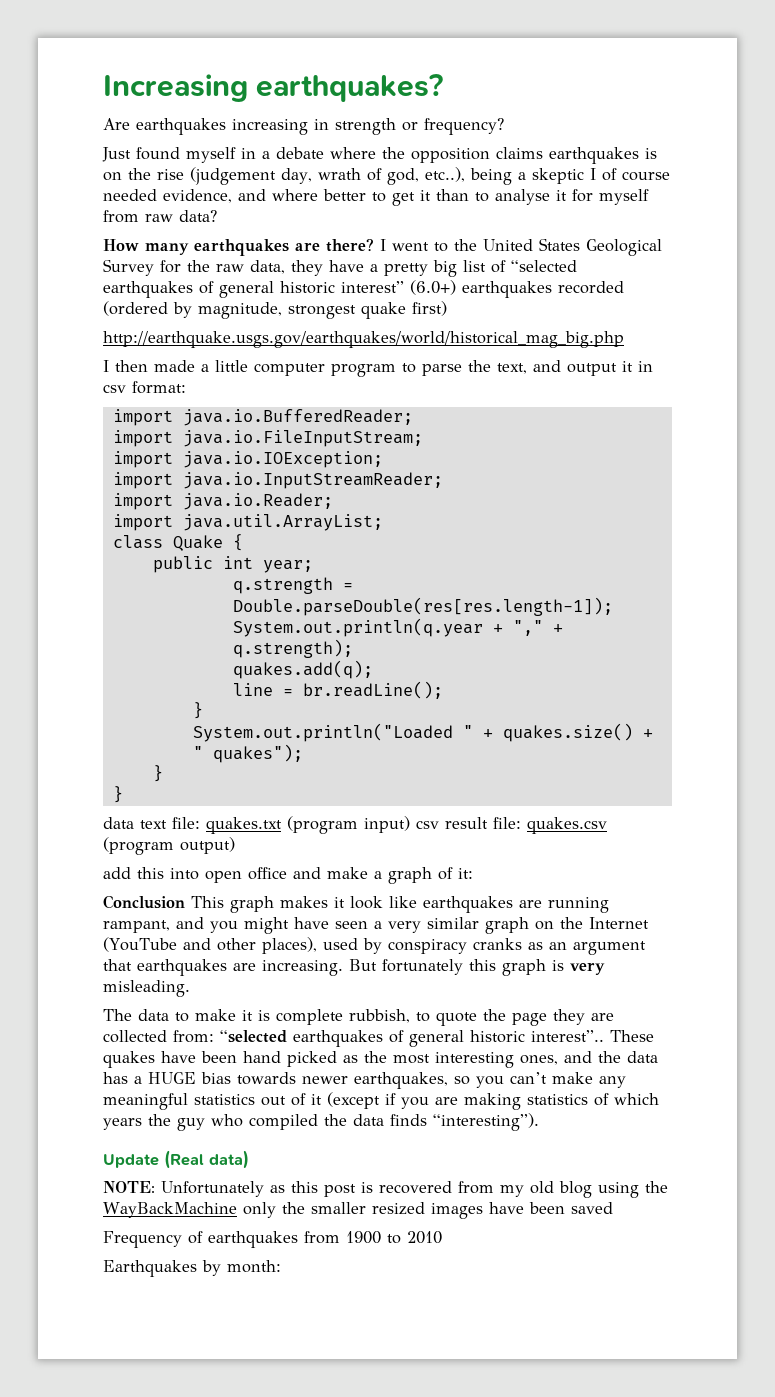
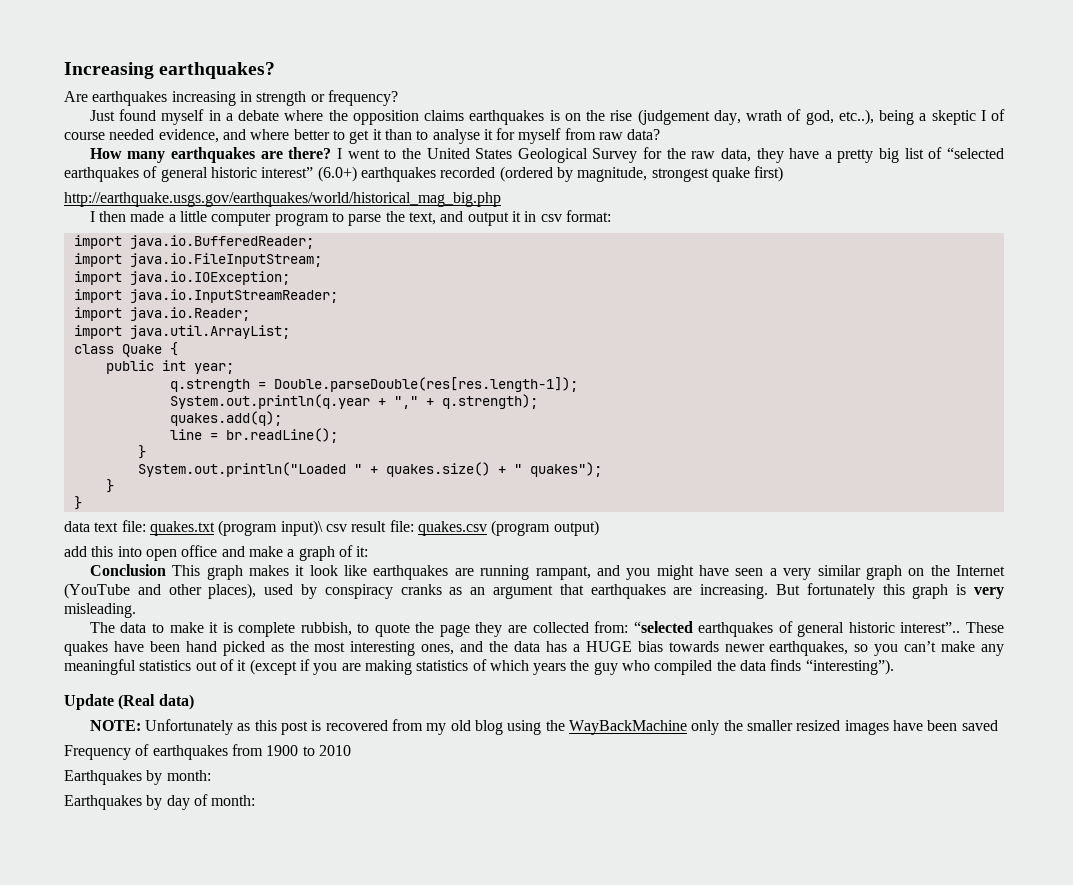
- data text file: quakes.txt (program input) csv result file: quakes.csv (program output)
+ data text file: quakes.txt (program input)\ csv result file: quakes.csv (program output)
+ Earthquakes by day of month:

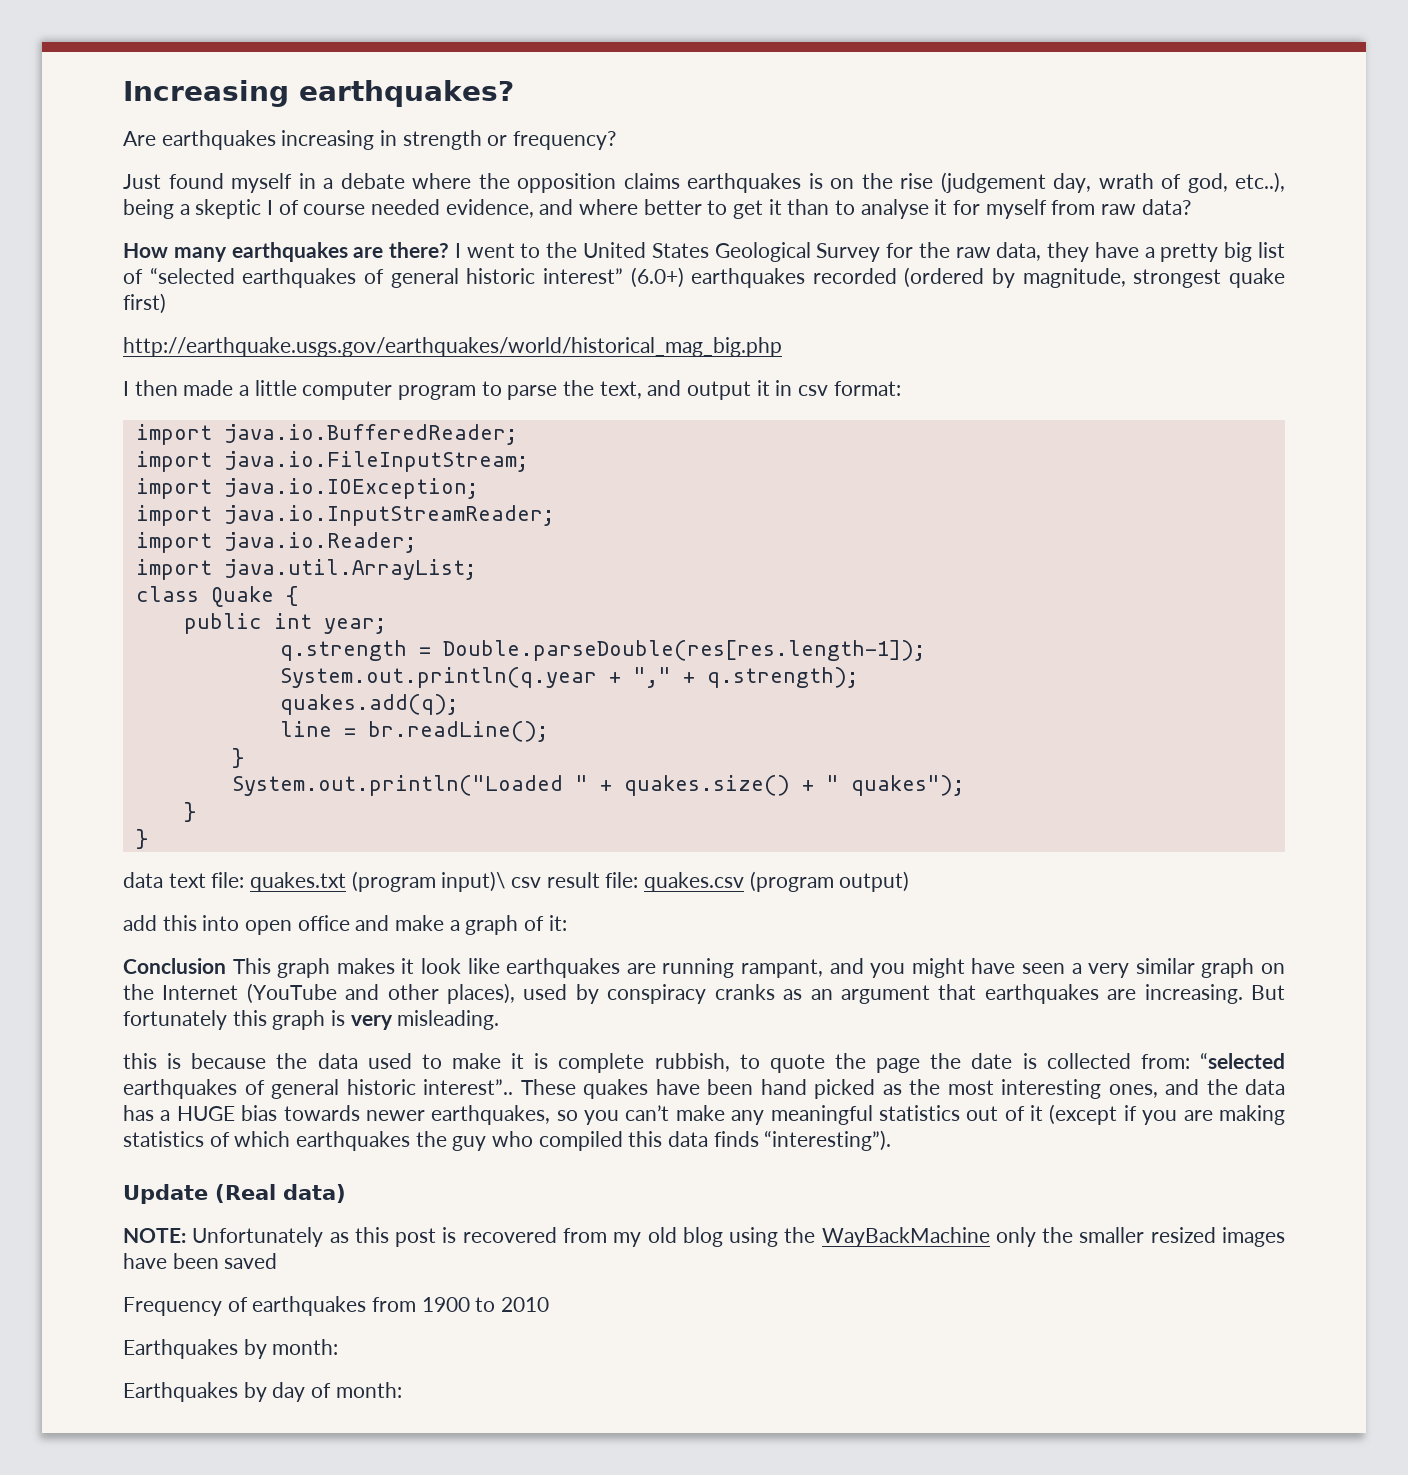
- The data to make it is complete rubbish, to quote the page they are collected from: “selected earthquakes of general historic interest”..
+ this is because the data used to make it is complete rubbish, to quote the page the date is collected from: “selected earthquakes of general historic interest”..
- These quakes have been hand picked as the most interesting ones, and the data has a HUGE bias towards newer earthquakes, so you can’t make any meaningful statistics out of it (except if you are making statistics of which years the guy who compiled the data finds “interesting”).
+ These quakes have been hand picked as the most interesting ones, and the data has a HUGE bias towards newer earthquakes, so you can’t make any meaningful statistics out of it (except if you are making statistics of which earthquakes the guy who compiled this data finds “interesting”).

